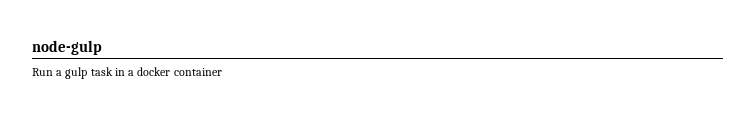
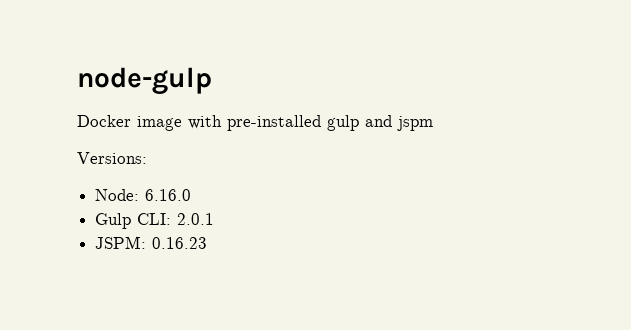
- Run a gulp task in a docker container
+ Docker image with pre-installed gulp and jspm
+ Versions:
+ Node: 6.16.0
+ Gulp CLI: 2.0.1
+ JSPM: 0.16.23

